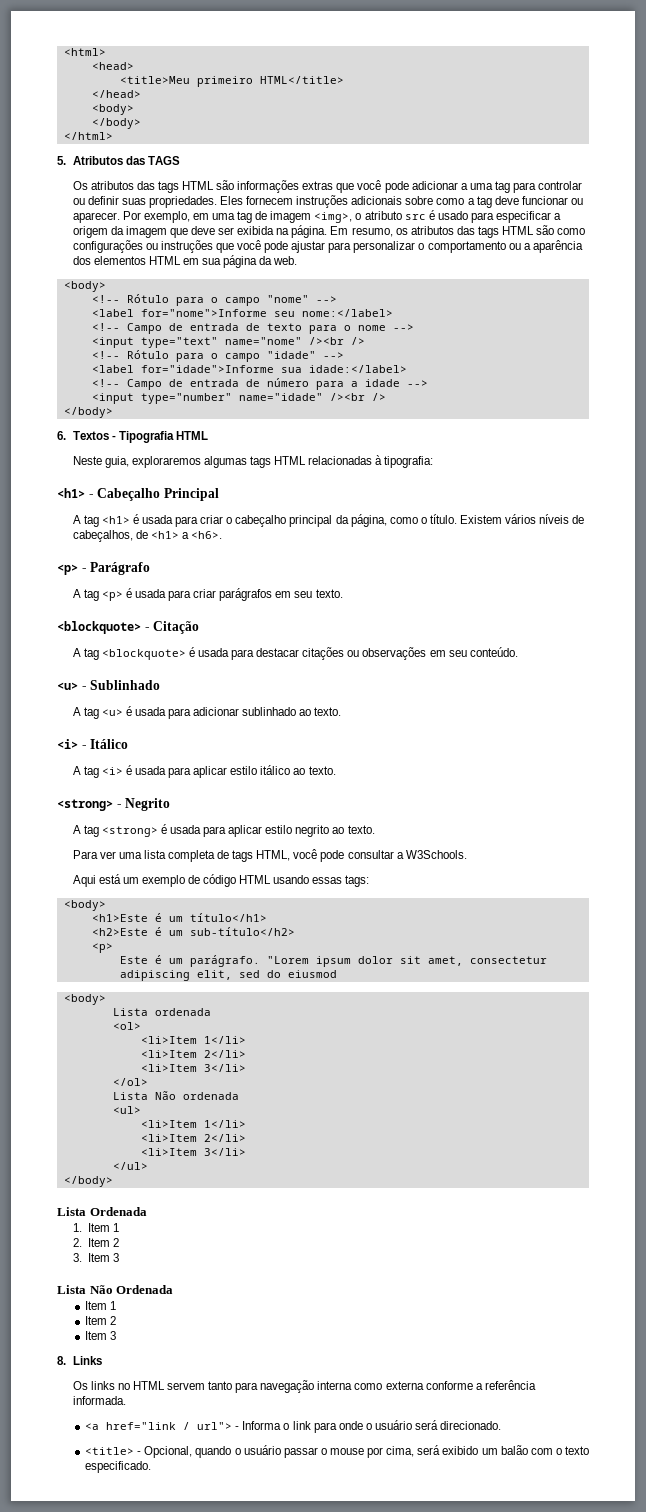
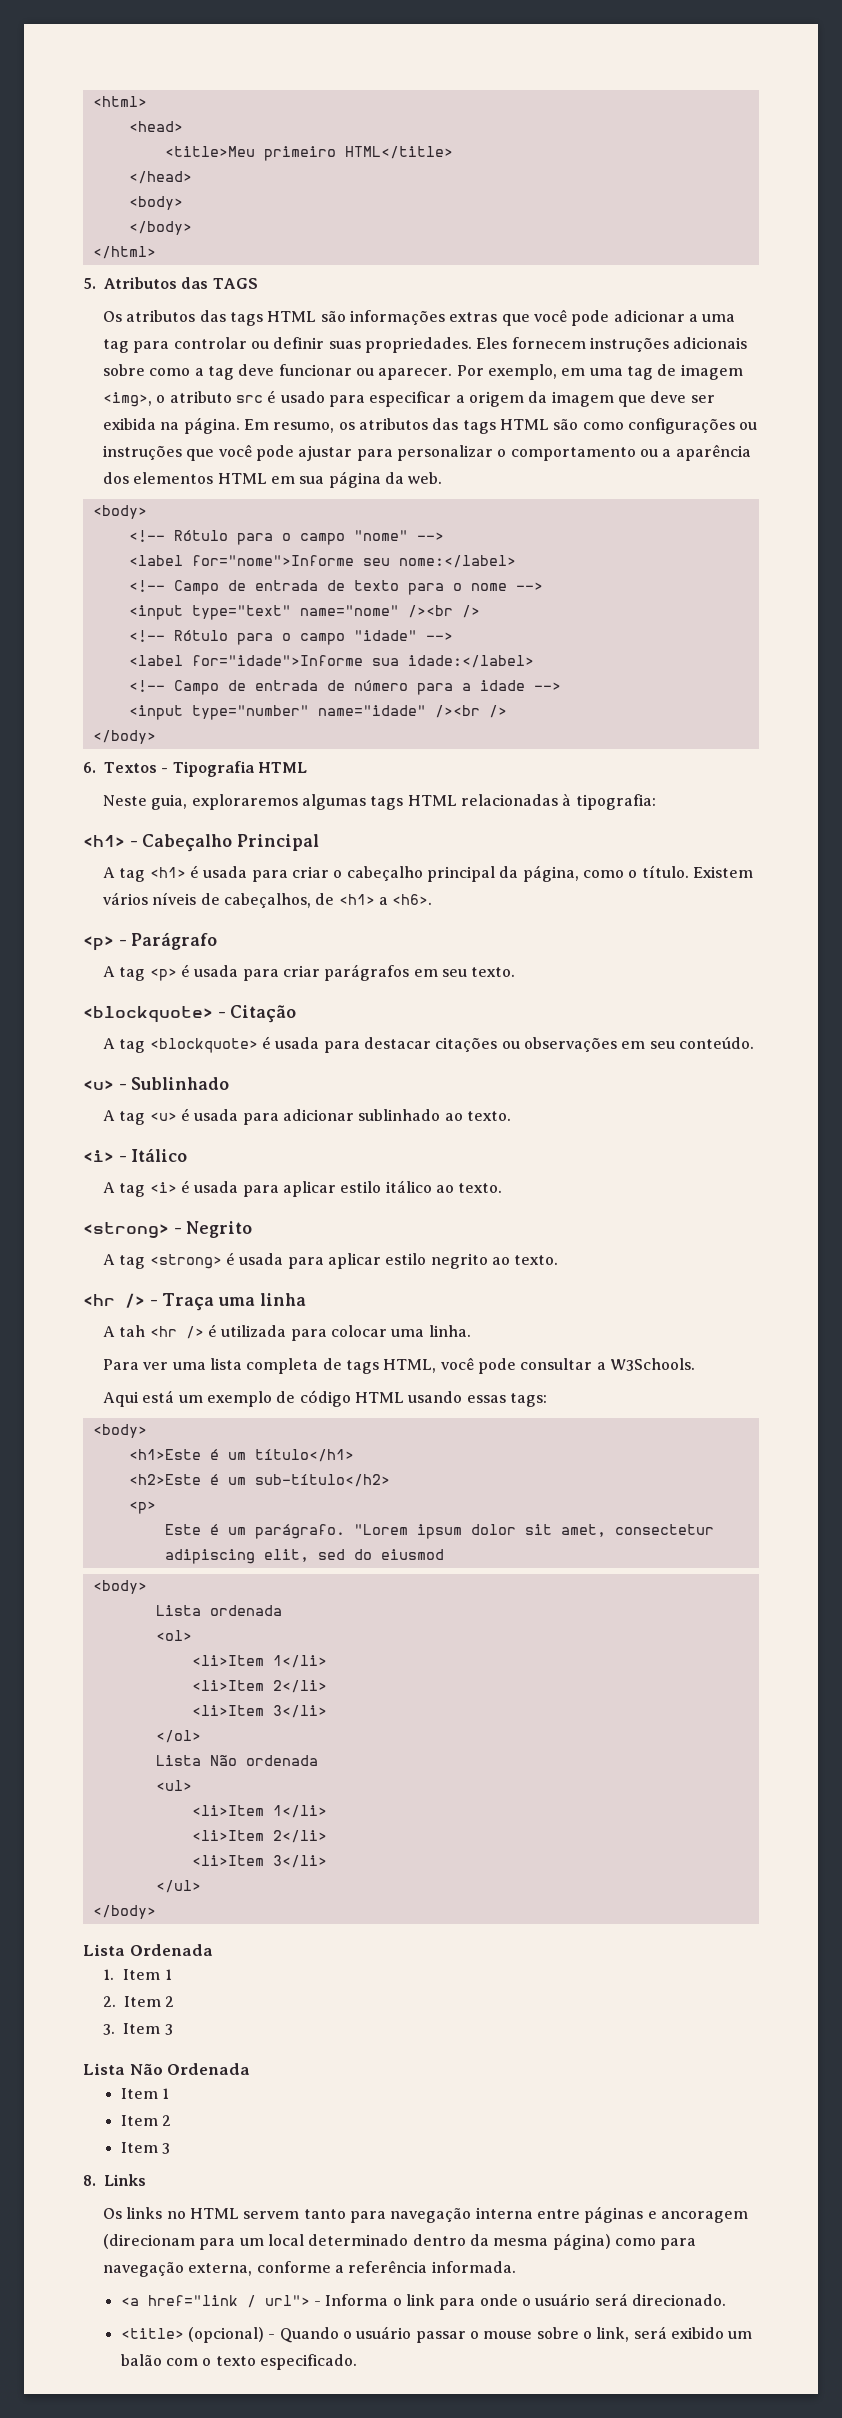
+ <hr /> - Traça uma linha
+ A tah <hr /> é utilizada para colocar uma linha.
- Os links no HTML servem tanto para navegação interna como externa conforme a referência informada.
+ Os links no HTML servem tanto para navegação interna entre páginas e ancoragem (direcionam para um local determinado dentro da mesma página) como para navegação externa, conforme a referência informada.
- <title> - Opcional, quando o usuário passar o mouse por cima, será exibido um balão com o texto especificado.
+ <title> (opcional) - Quando o usuário passar o mouse sobre o link, será exibido um balão com o texto especificado.

